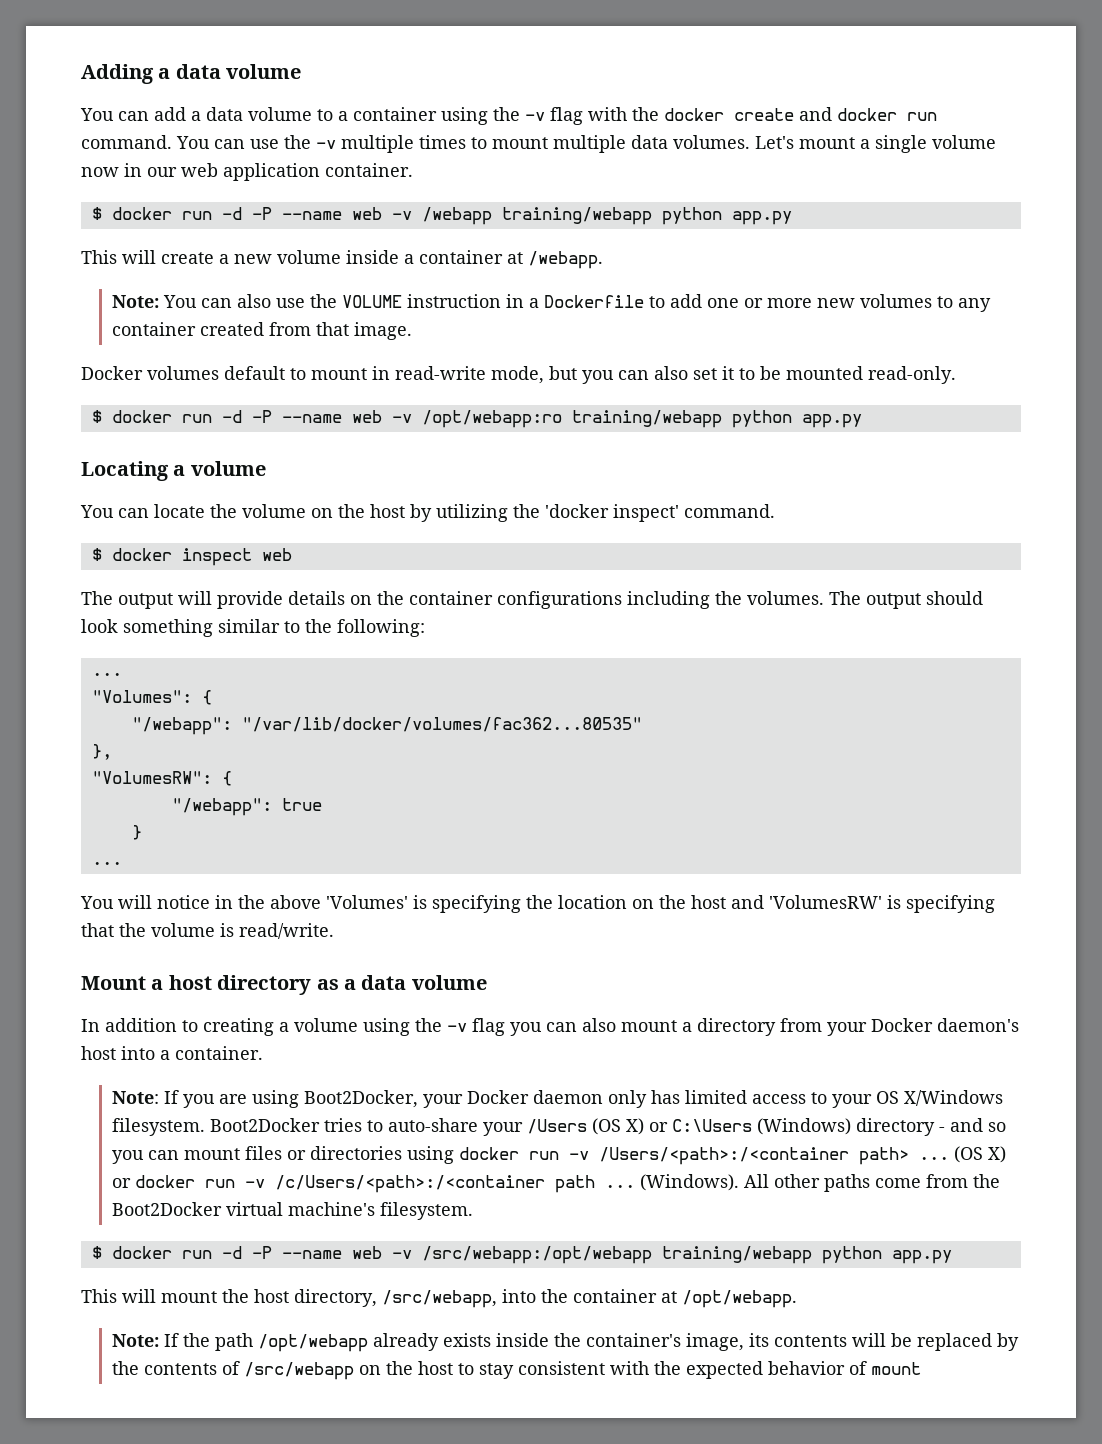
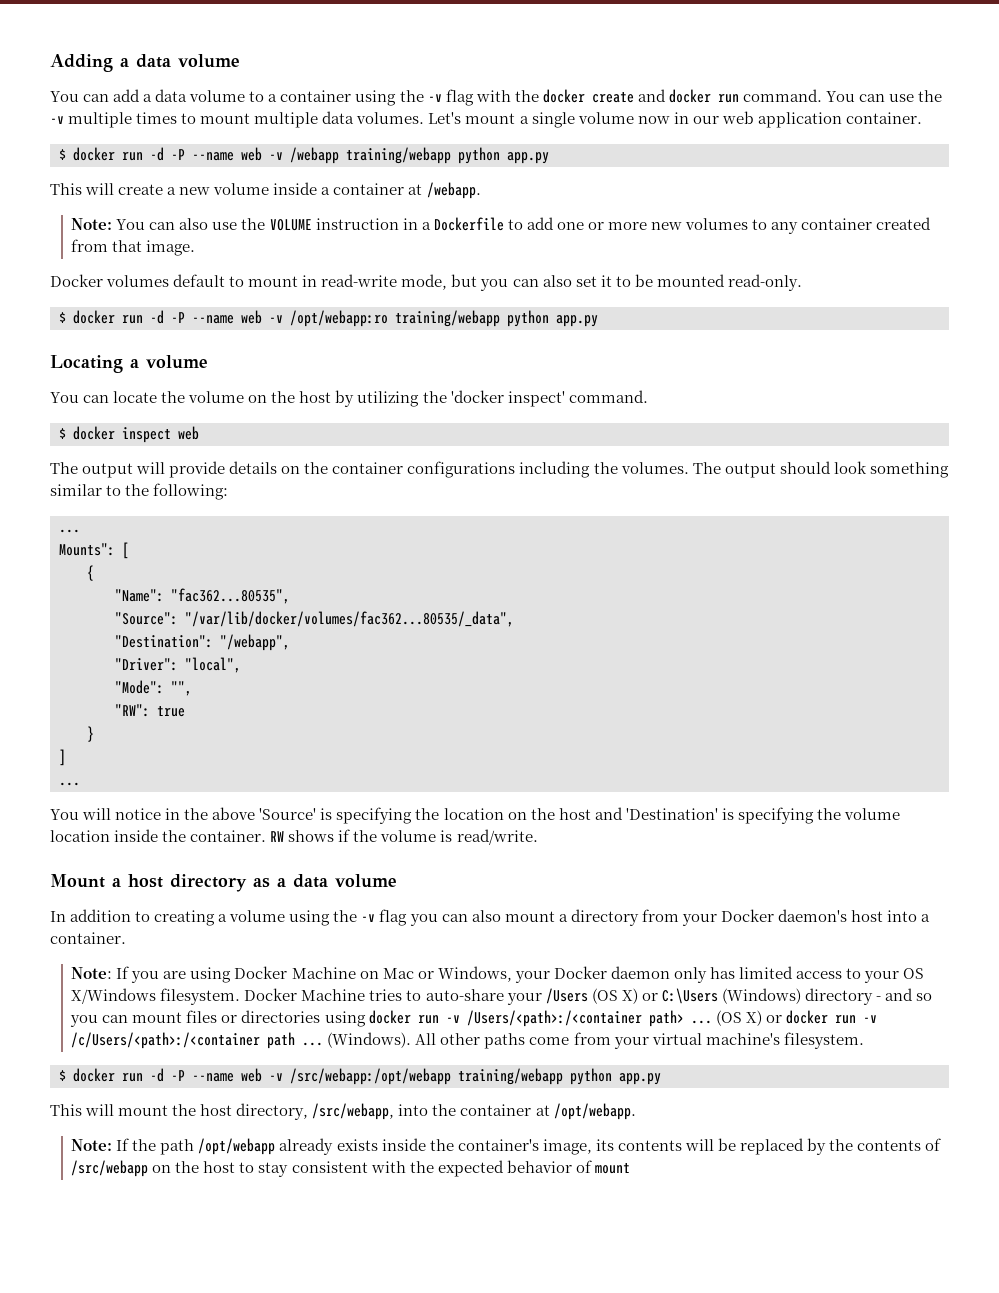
- "Volumes": {
- "/webapp": "/var/lib/docker/volumes/fac362...80535"
- },
- "VolumesRW": {
- "/webapp": true
+ Mounts": [
+ {
+ "Name": "fac362...80535",
+ "Source": "/var/lib/docker/volumes/fac362...80535/_data",
+ "Destination": "/webapp",
+ "Driver": "local",
+ "Mode": "",
+ "RW": true
+ ]
- You will notice in the above 'Volumes' is specifying the location on the host and 'VolumesRW' is specifying that the volume is read/write.
+ You will notice in the above 'Source' is specifying the location on the host and 'Destination' is specifying the volume location inside the container. RW shows if the volume is read/write.
- Note: If you are using Boot2Docker, your Docker daemon only has limited access to your OS X/Windows filesystem.
+ Note: If you are using Docker Machine on Mac or Windows, your Docker daemon only has limited access to your OS X/Windows filesystem.
- Boot2Docker tries to auto-share your /Users (OS X) or C:\Users (Windows) directory - and so you can mount files or directories using docker run -v /Users/<path>:/<container path> ...
+ Docker Machine tries to auto-share your /Users (OS X) or C:\Users (Windows) directory - and so you can mount files or directories using docker run -v /Users/<path>:/<container path> ...
- All other paths come from the Boot2Docker virtual machine's filesystem.
+ All other paths come from your virtual machine's filesystem.

